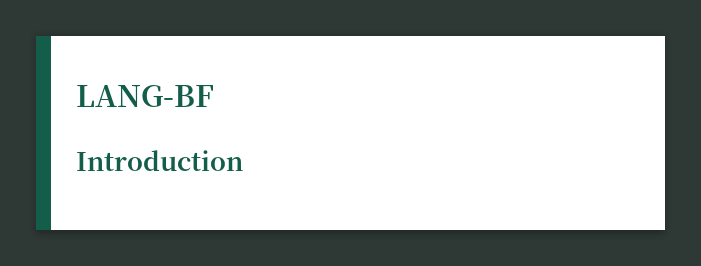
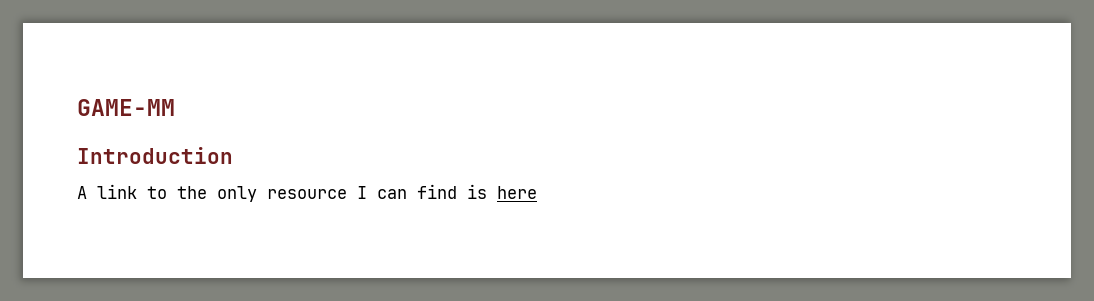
- LANG-BF
+ GAME-MM
+ A link to the only resource I can find is here

